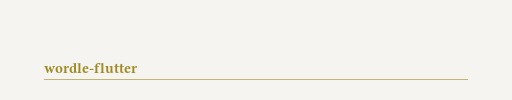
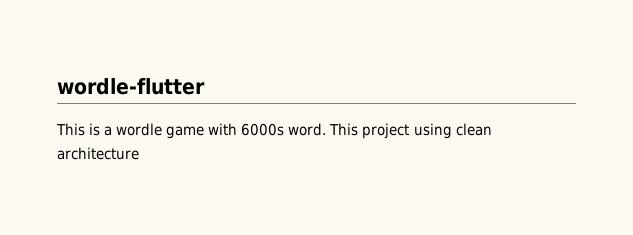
+ This is a wordle game with 6000s word. This project using clean architecture

